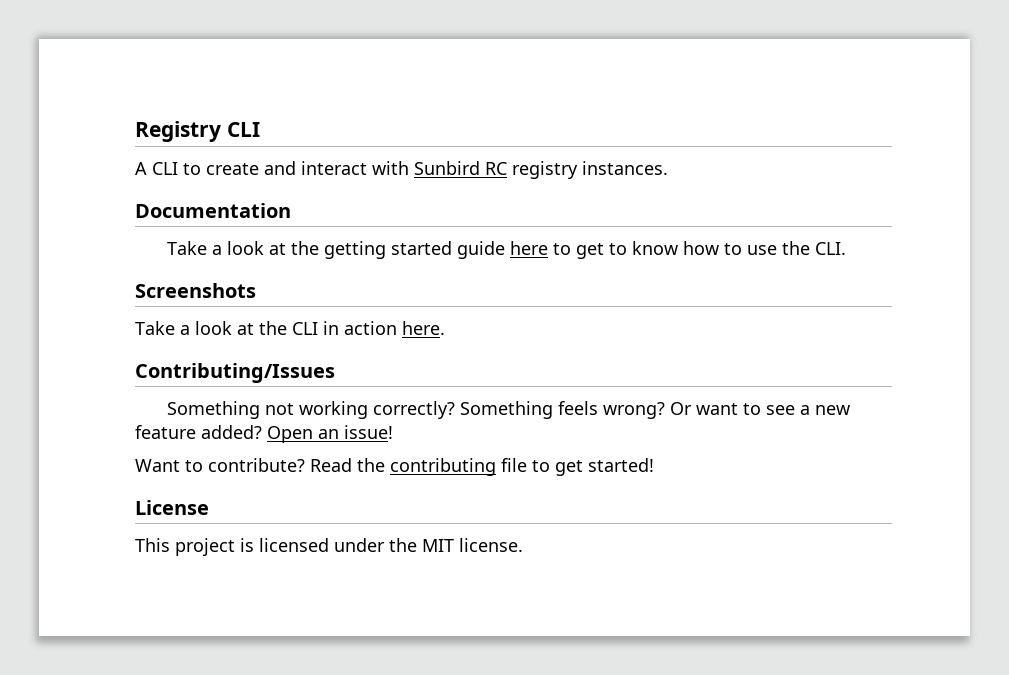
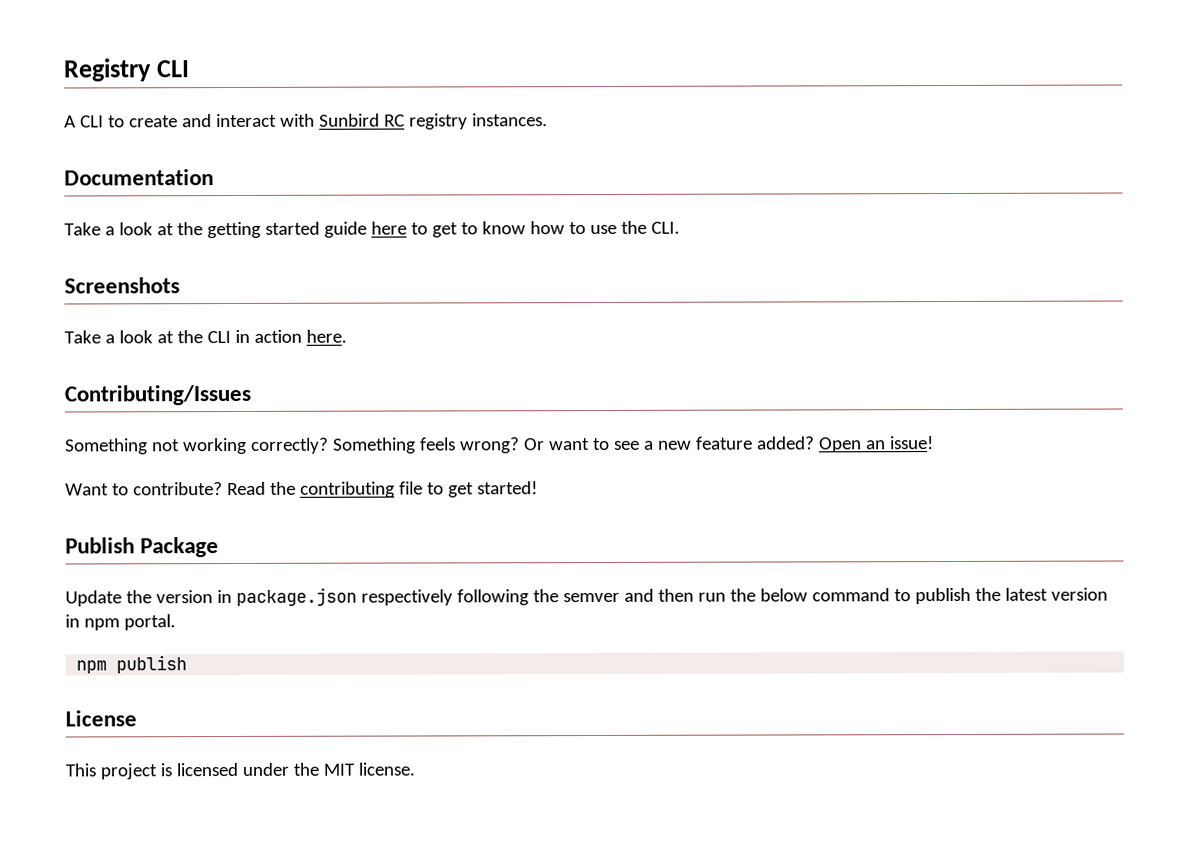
+ Publish Package
+ Update the version in package.json respectively following the semver and then run the below command to publish the latest version in npm portal.
+ npm publish

